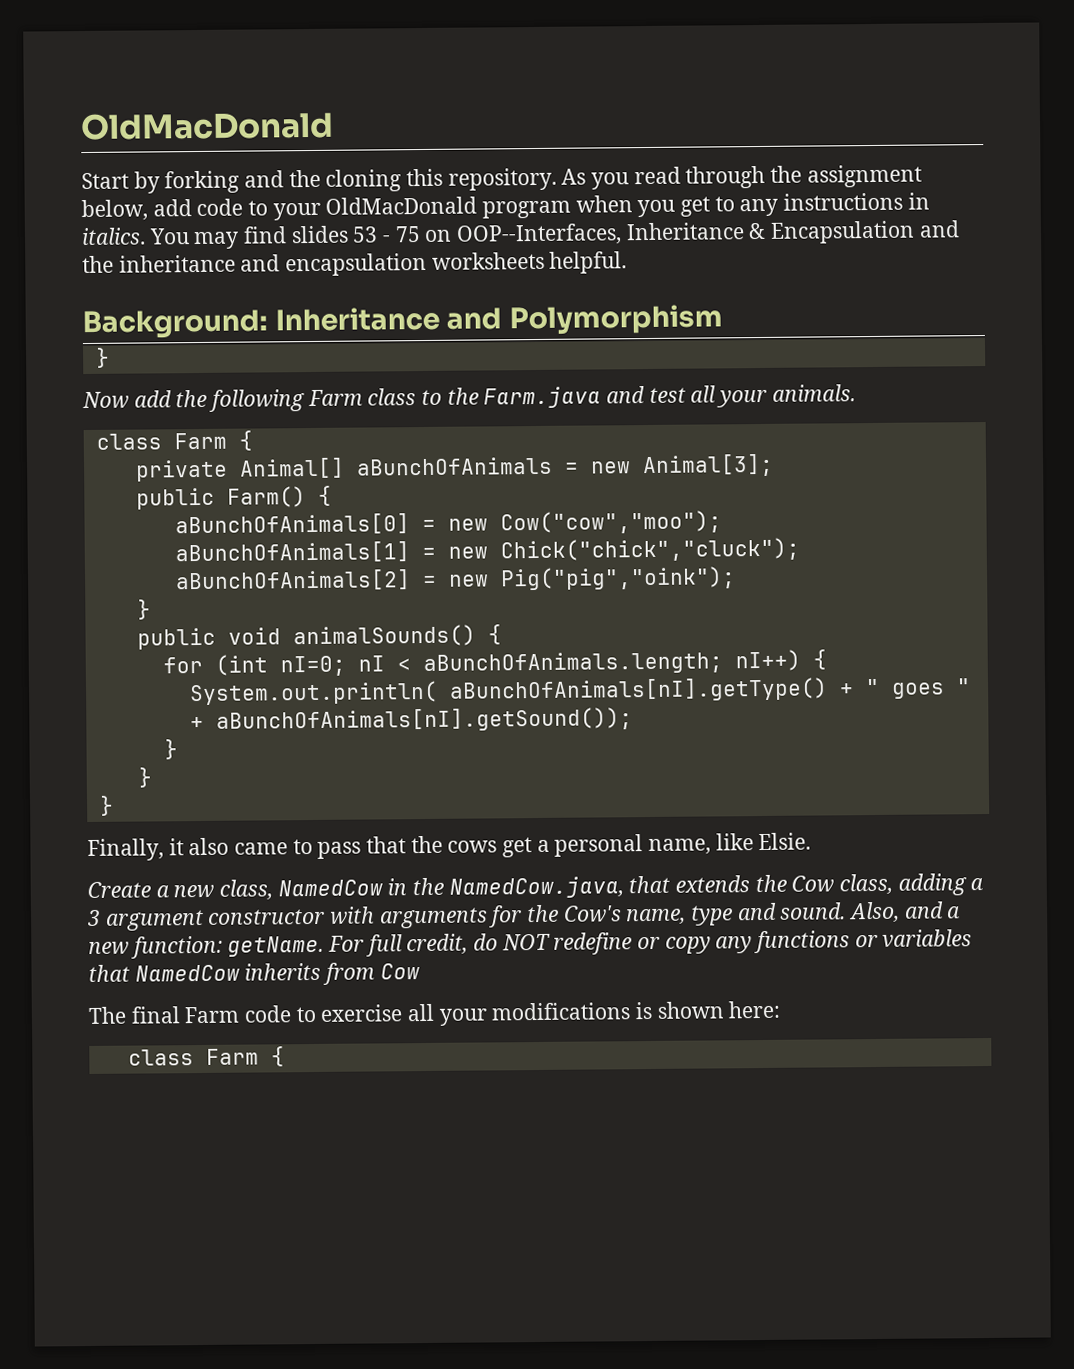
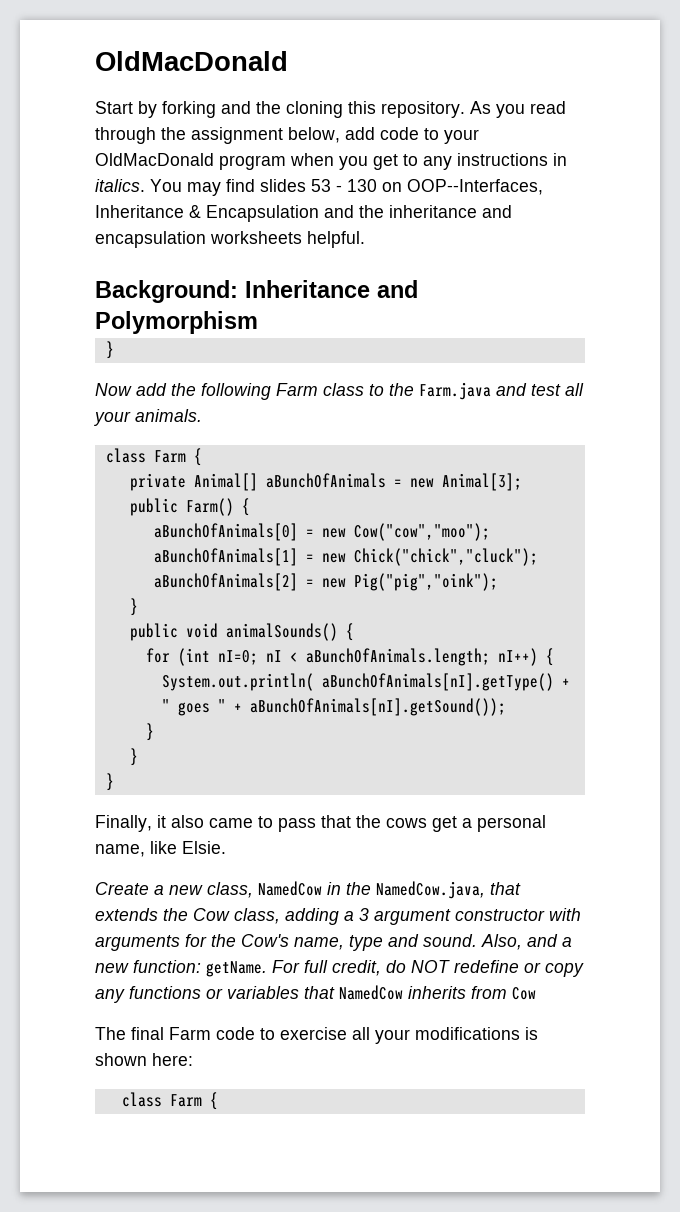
- You may find slides 53 - 75 on OOP--Interfaces, Inheritance & Encapsulation and the inheritance and encapsulation worksheets helpful.
+ You may find slides 53 - 130 on OOP--Interfaces, Inheritance & Encapsulation and the inheritance and encapsulation worksheets helpful.

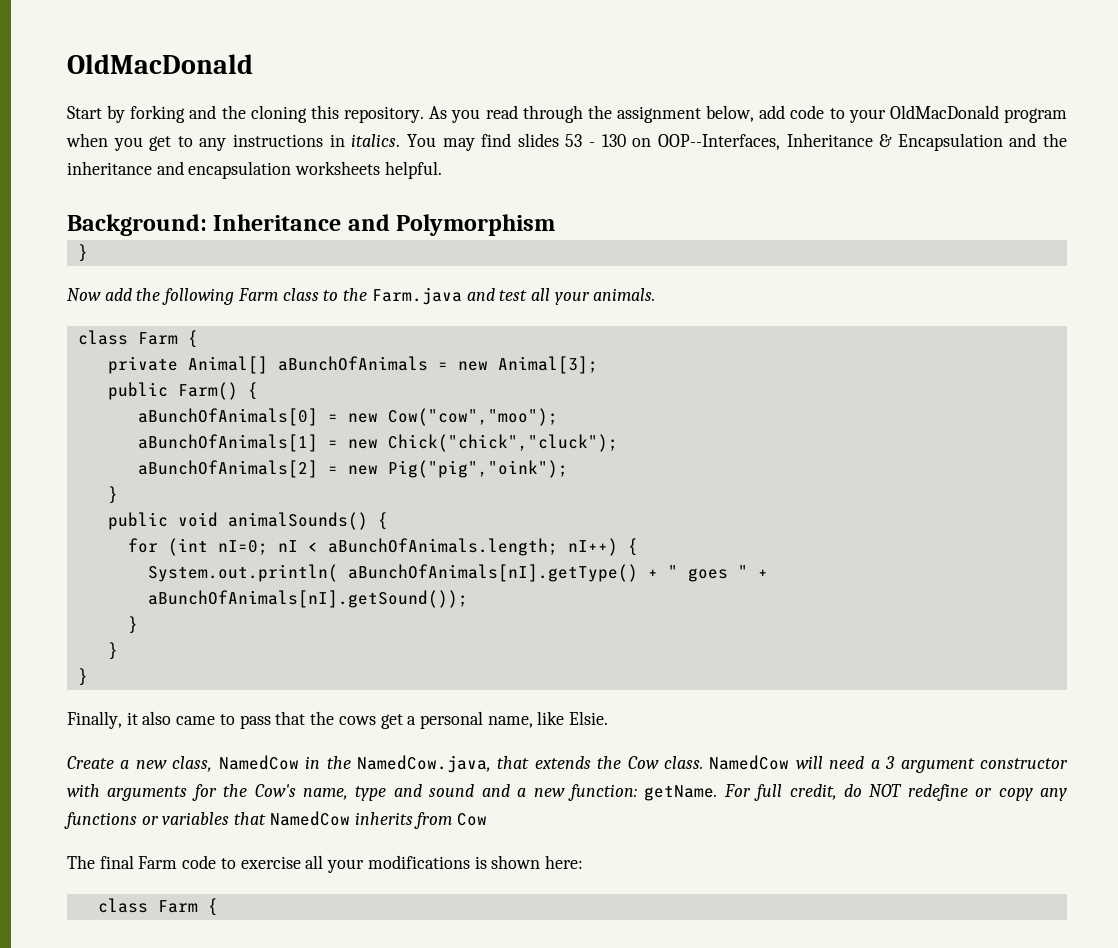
- Create a new class, NamedCow in the NamedCow.java, that extends the Cow class, adding a 3 argument constructor with arguments for the Cow's name, type and sound. Also, and a new function: getName.
+ Create a new class, NamedCow in the NamedCow.java, that extends the Cow class. NamedCow will need a 3 argument constructor with arguments for the Cow's name, type and sound and a new function: getName.

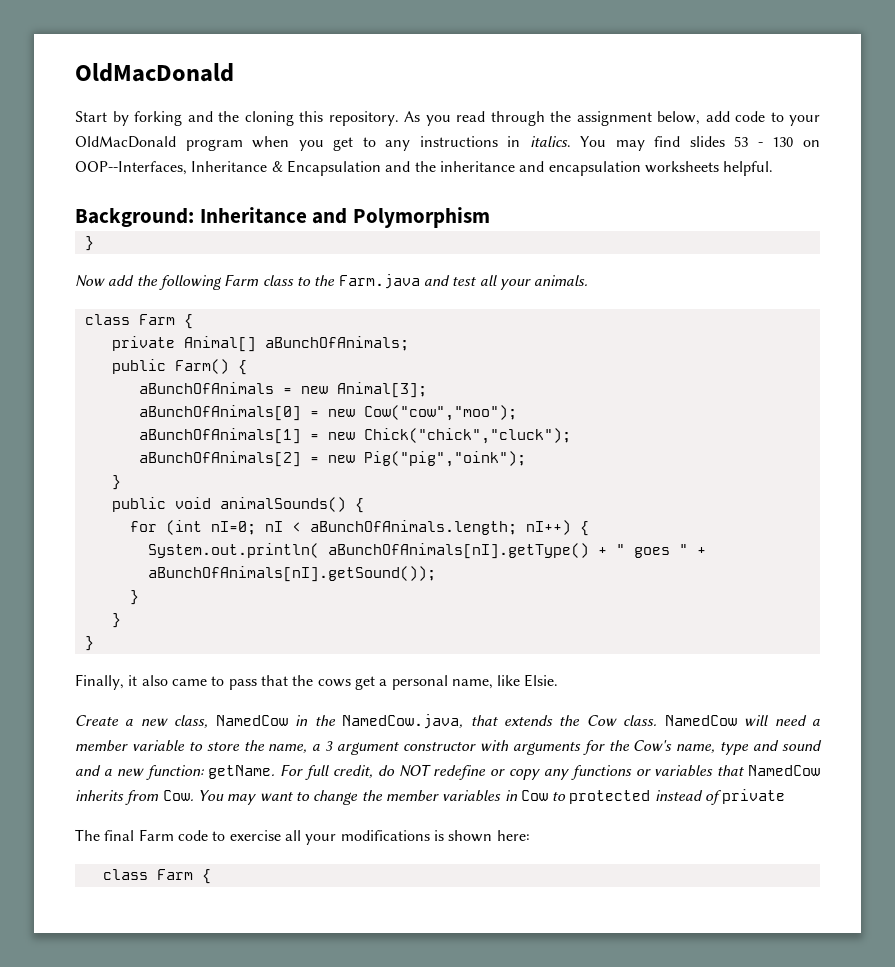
- private Animal[] aBunchOfAnimals = new Animal[3];
+ private Animal[] aBunchOfAnimals;
+ public Farm() {
+ aBunchOfAnimals = new Animal[3];
- public Farm() {
- NamedCow will need a 3 argument constructor with arguments for the Cow's name, type and sound and a new function: getName.
+ NamedCow will need a member variable to store the name, a 3 argument constructor with arguments for the Cow's name, type and sound and a new function: getName.
- For full credit, do NOT redefine or copy any functions or variables that NamedCow inherits from Cow
+ For full credit, do NOT redefine or copy any functions or variables that NamedCow inherits from Cow. You may want to change the member variables in Cow to protected instead of private

